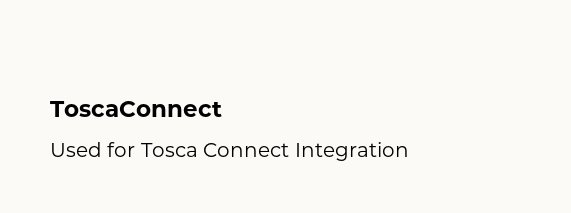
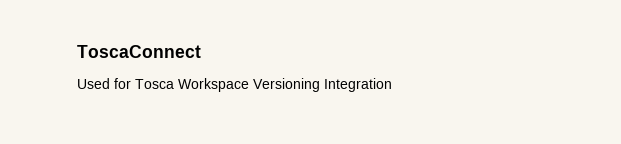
- Used for Tosca Connect Integration
+ Used for Tosca Workspace Versioning Integration

